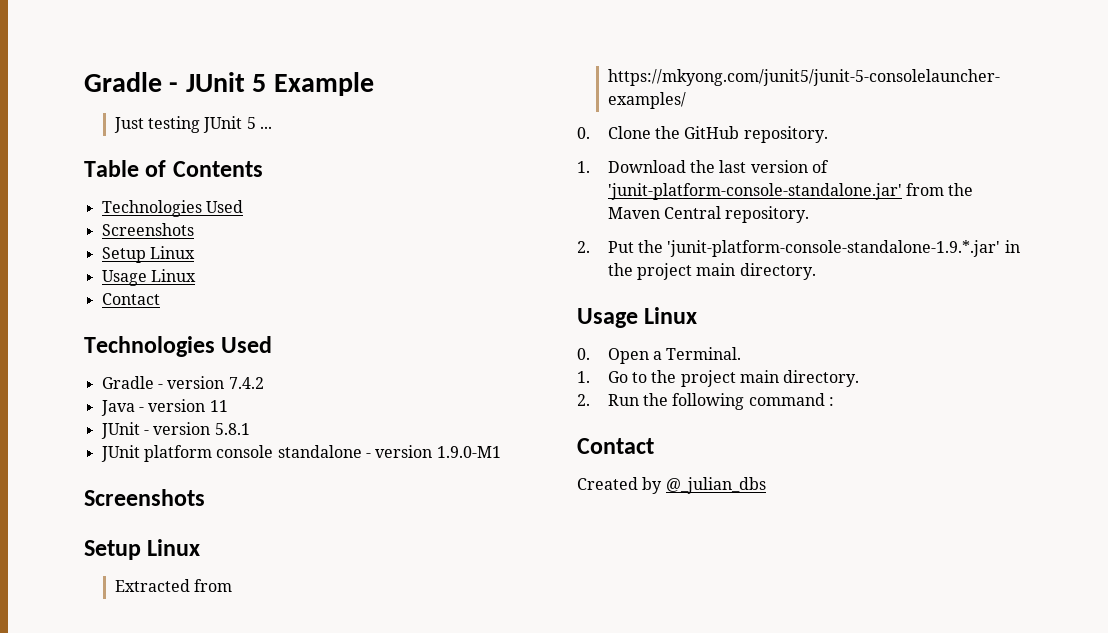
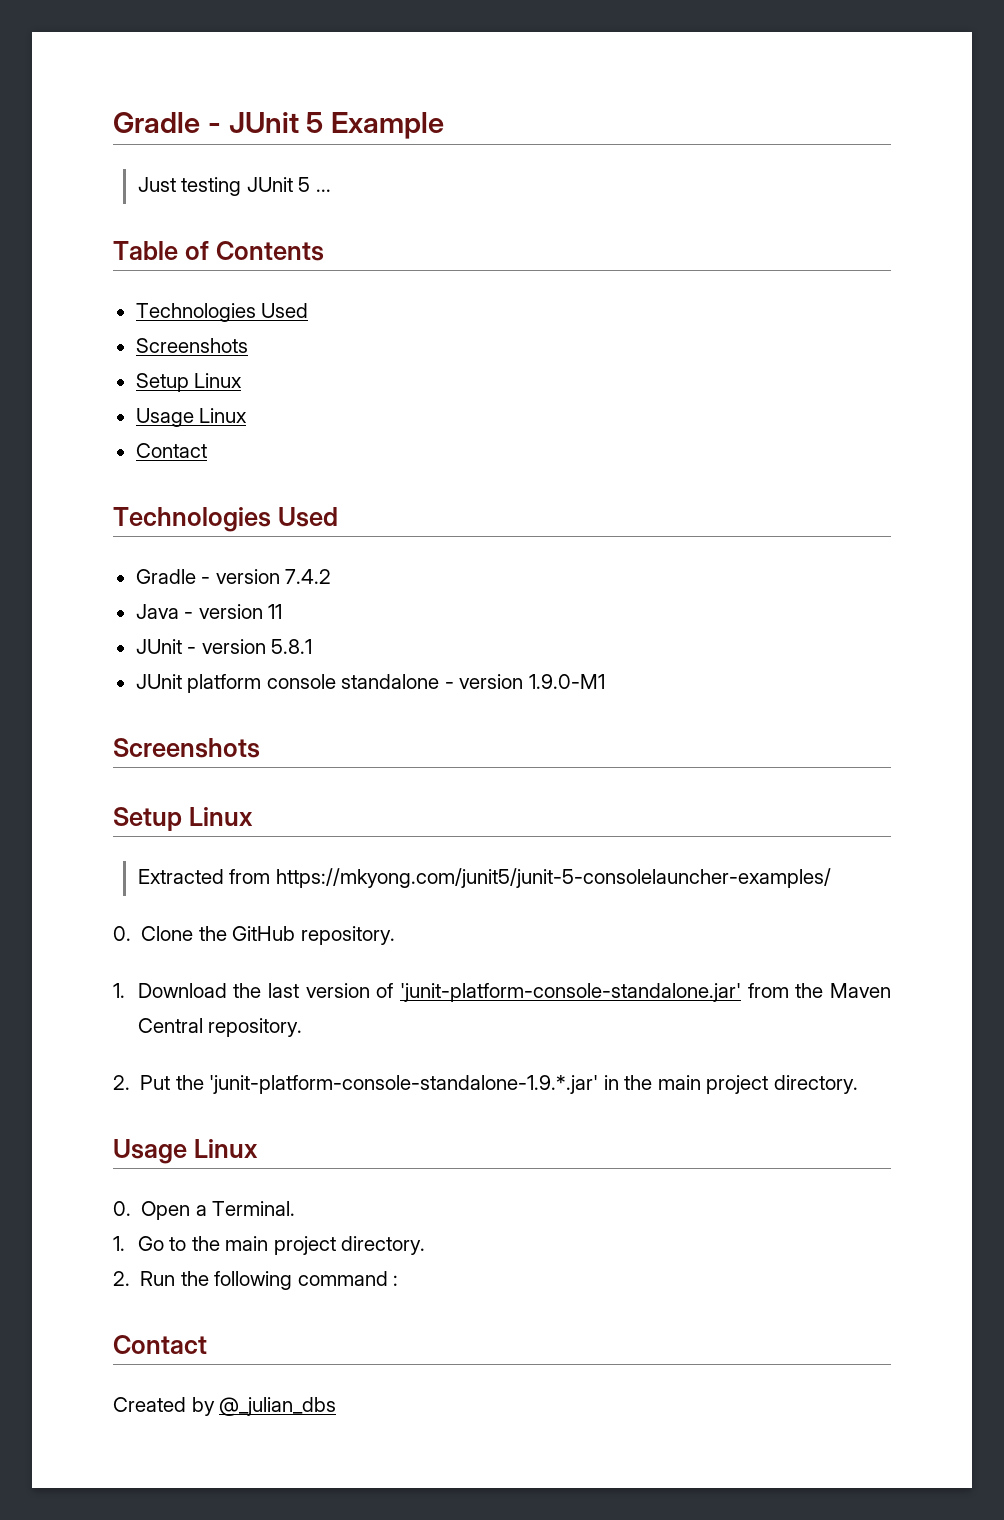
- 2. Put the 'junit-platform-console-standalone-1.9.*.jar' in the project main directory.
+ 2. Put the 'junit-platform-console-standalone-1.9.*.jar' in the main project directory.
- 1. Go to the project main directory.
+ 1. Go to the main project directory.

